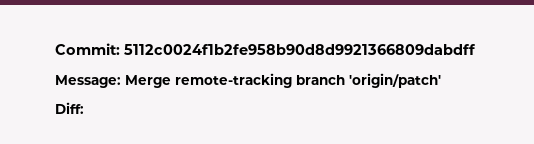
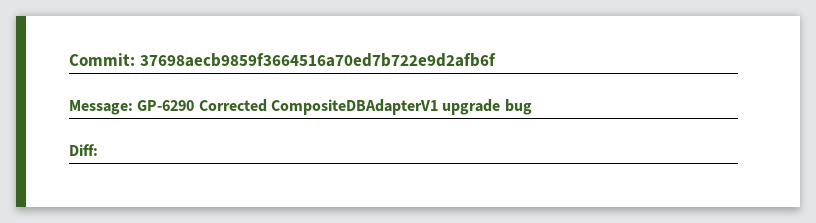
- Commit: 5112c0024f1b2fe958b90d8d9921366809dabdff
+ Commit: 37698aecb9859f3664516a70ed7b722e9d2afb6f
- Message: Merge remote-tracking branch 'origin/patch'
+ Message: GP-6290 Corrected CompositeDBAdapterV1 upgrade bug

